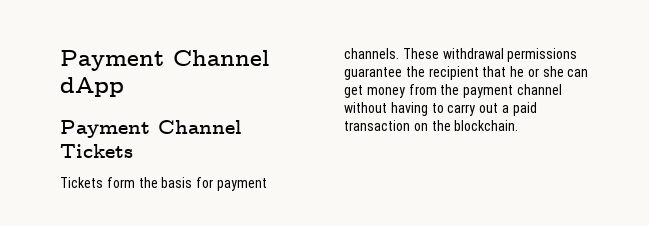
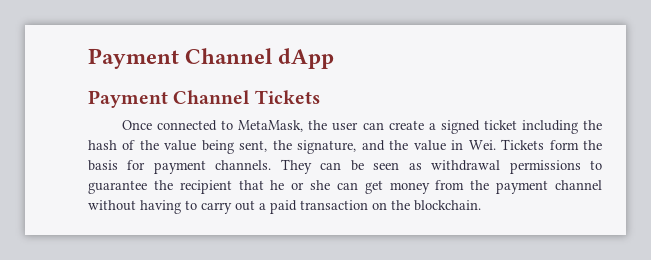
- Tickets form the basis for payment channels.
+ Once connected to MetaMask, the user can create a signed ticket including the hash of the value being sent, the signature, and the value in Wei. Tickets form the basis for payment channels.
- These withdrawal permissions guarantee the recipient that he or she can get money from the payment channel without having to carry out a paid transaction on the blockchain.
+ They can be seen as withdrawal permissions to guarantee the recipient that he or she can get money from the payment channel without having to carry out a paid transaction on the blockchain.

